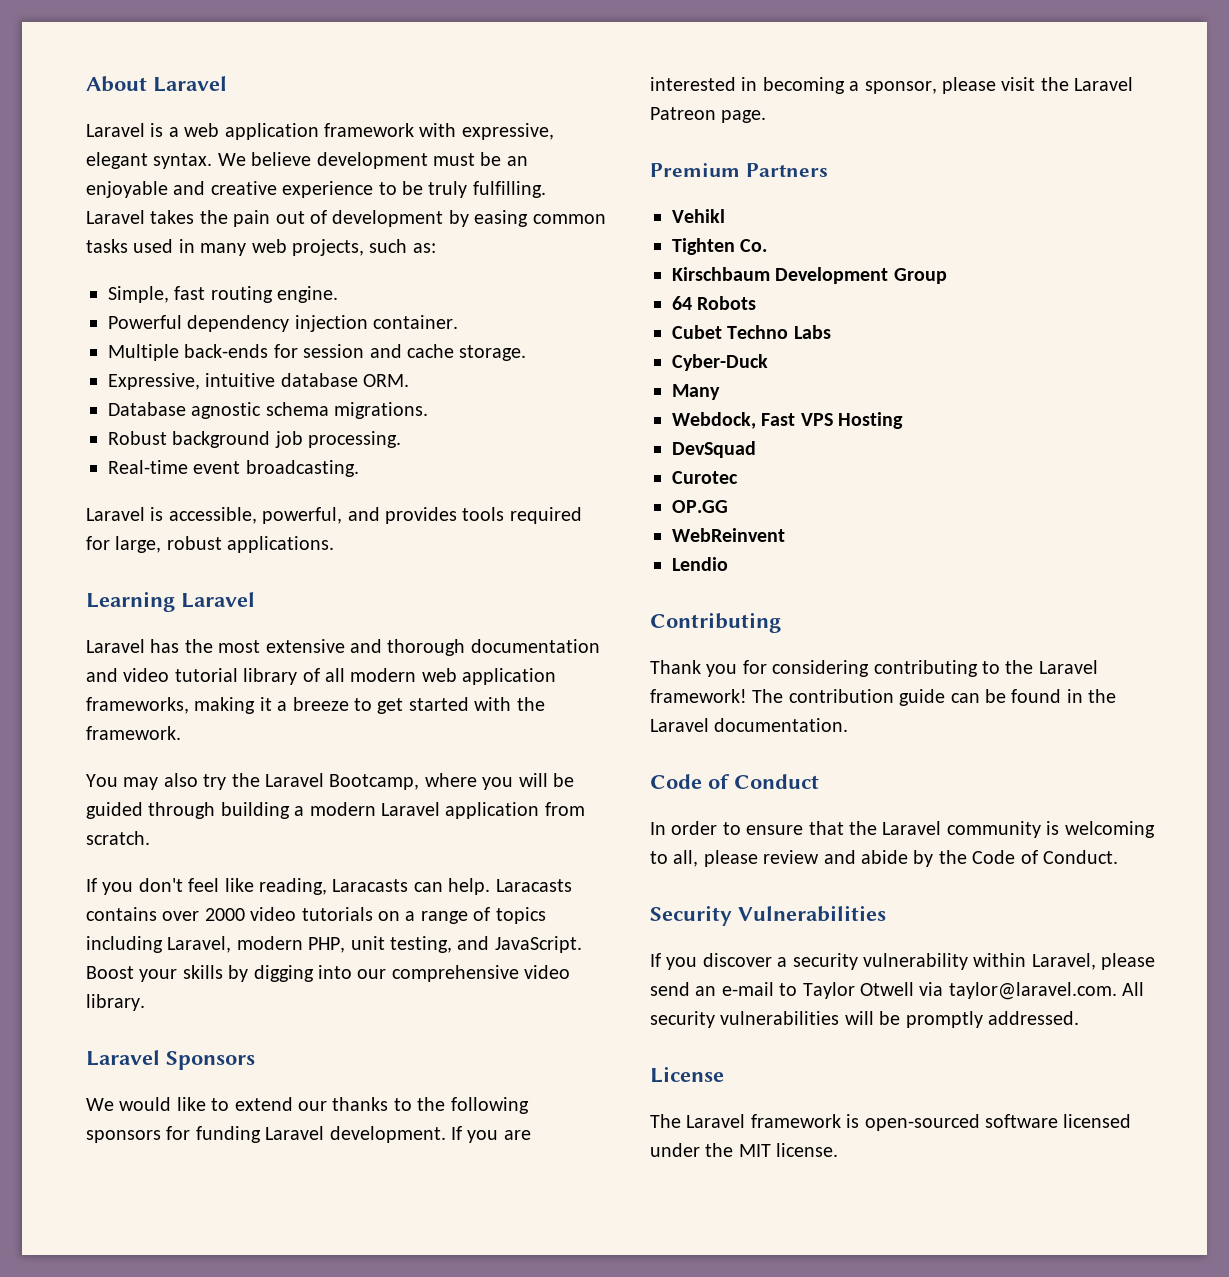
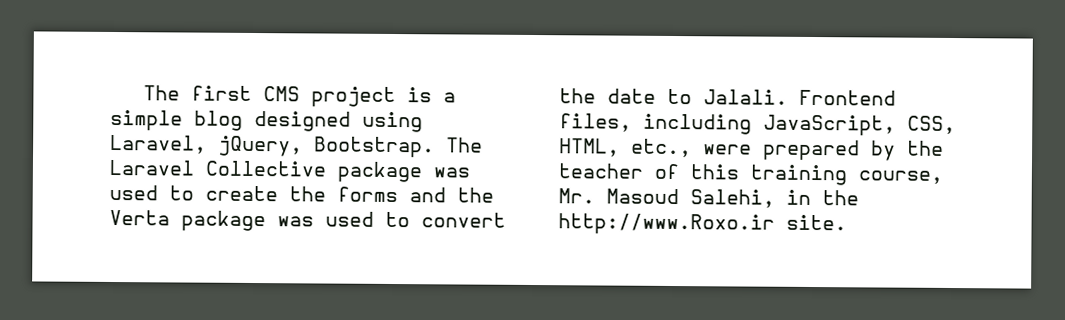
- About Laravel
- Laravel is a web application framework with expressive, elegant syntax. We believe development must be an enjoyable and creative experience to be truly fulfilling. Laravel takes the pain out of development by easing common tasks used in many web projects, such as:
- Simple, fast routing engine.
- Powerful dependency injection container.
- Multiple back-ends for session and cache storage.
- Expressive, intuitive database ORM.
- Database agnostic schema migrations.
- Robust background job processing.
- Real-time event broadcasting.
- Laravel is accessible, powerful, and provides tools required for large, robust applications.
- Learning Laravel
- Laravel has the most extensive and thorough documentation and video tutorial library of all modern web application frameworks, making it a breeze to get started with the framework.
- You may also try the Laravel Bootcamp, where you will be guided through building a modern Laravel application from scratch.
- If you don't feel like reading, Laracasts can help. Laracasts contains over 2000 video tutorials on a range of topics including Laravel, modern PHP, unit testing, and JavaScript. Boost your skills by digging into our comprehensive video library.
- Laravel Sponsors
- We would like to extend our thanks to the following sponsors for funding Laravel development. If you are interested in becoming a sponsor, please visit the Laravel Patreon page.
- Premium Partners
- Vehikl
- Tighten Co.
- Kirschbaum Development Group
- 64 Robots
- Cubet Techno Labs
- Cyber-Duck
- Many
- Webdock, Fast VPS Hosting
- DevSquad
- Curotec
- OP.GG
- WebReinvent
- Lendio
- Contributing
- Thank you for considering contributing to the Laravel framework! The contribution guide can be found in the Laravel documentation.
- Code of Conduct
- In order to ensure that the Laravel community is welcoming to all, please review and abide by the Code of Conduct.
- Security Vulnerabilities
- If you discover a security vulnerability within Laravel, please send an e-mail to Taylor Otwell via taylor@laravel.com. All security vulnerabilities will be promptly addressed.
- License
- The Laravel framework is open-sourced software licensed under the MIT license.
+ The first CMS project is a simple blog designed using Laravel, jQuery, Bootstrap. The Laravel Collective package was used to create the forms and the Verta package was used to convert the date to Jalali. Frontend files, including JavaScript, CSS, HTML, etc., were prepared by the teacher of this training course, Mr. Masoud Salehi, in the http://www.Roxo.ir site.

